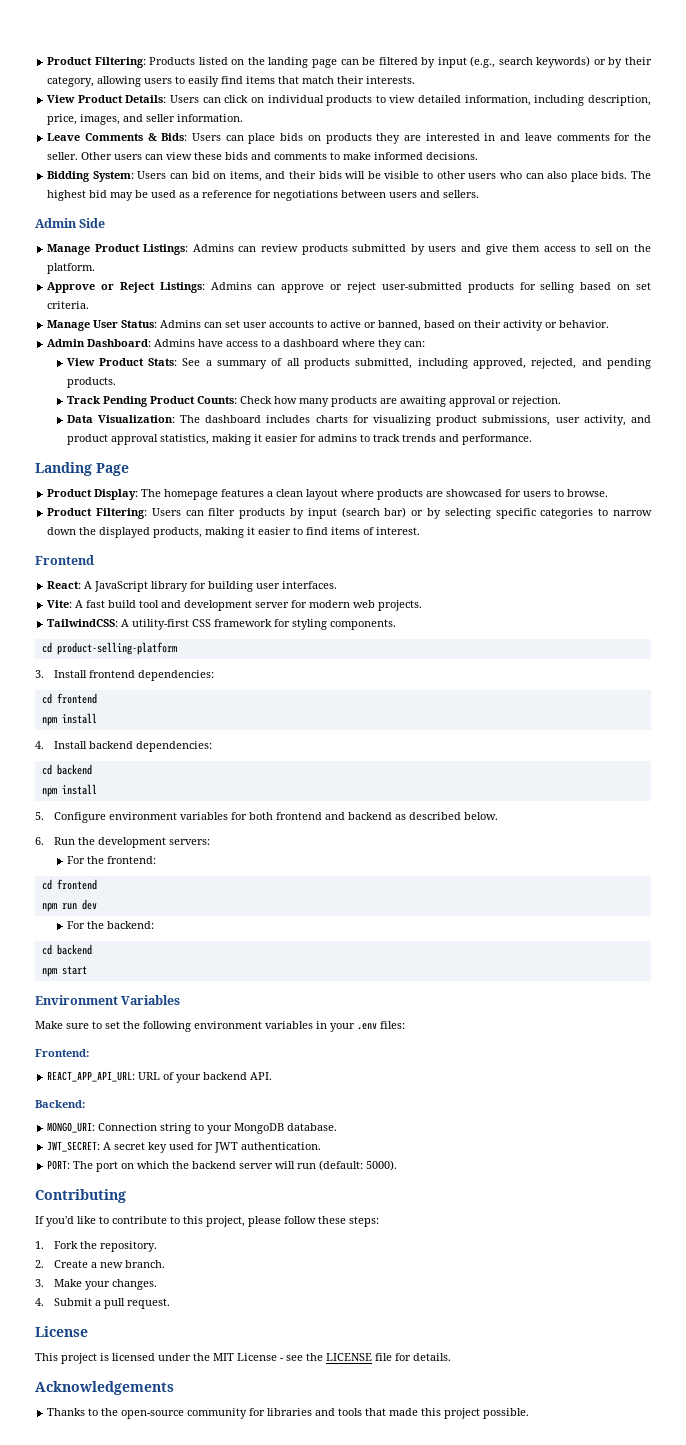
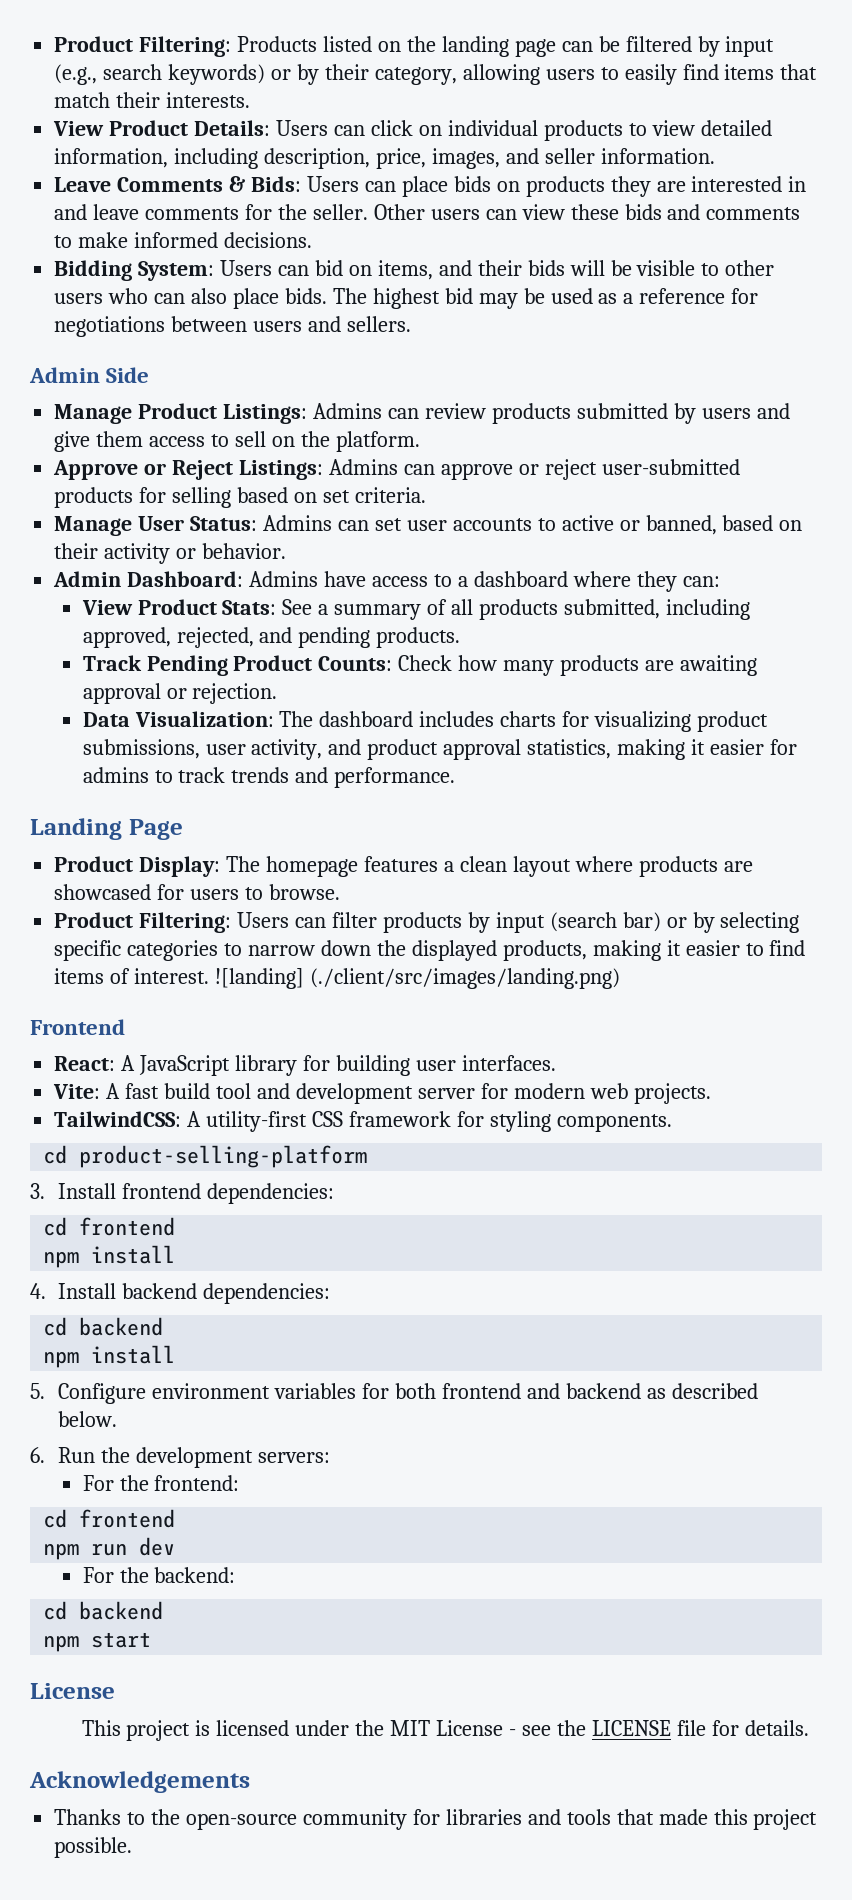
+ ![landing] (./client/src/images/landing.png)
- Environment Variables
- Make sure to set the following environment variables in your .env files:
- Frontend:
- REACT_APP_API_URL: URL of your backend API.
- Backend:
- MONGO_URI: Connection string to your MongoDB database.
- JWT_SECRET: A secret key used for JWT authentication.
- PORT: The port on which the backend server will run (default: 5000).
- Contributing
- If you'd like to contribute to this project, please follow these steps:
- 1. Fork the repository.
- 2. Create a new branch.
- 3. Make your changes.
- 4. Submit a pull request.

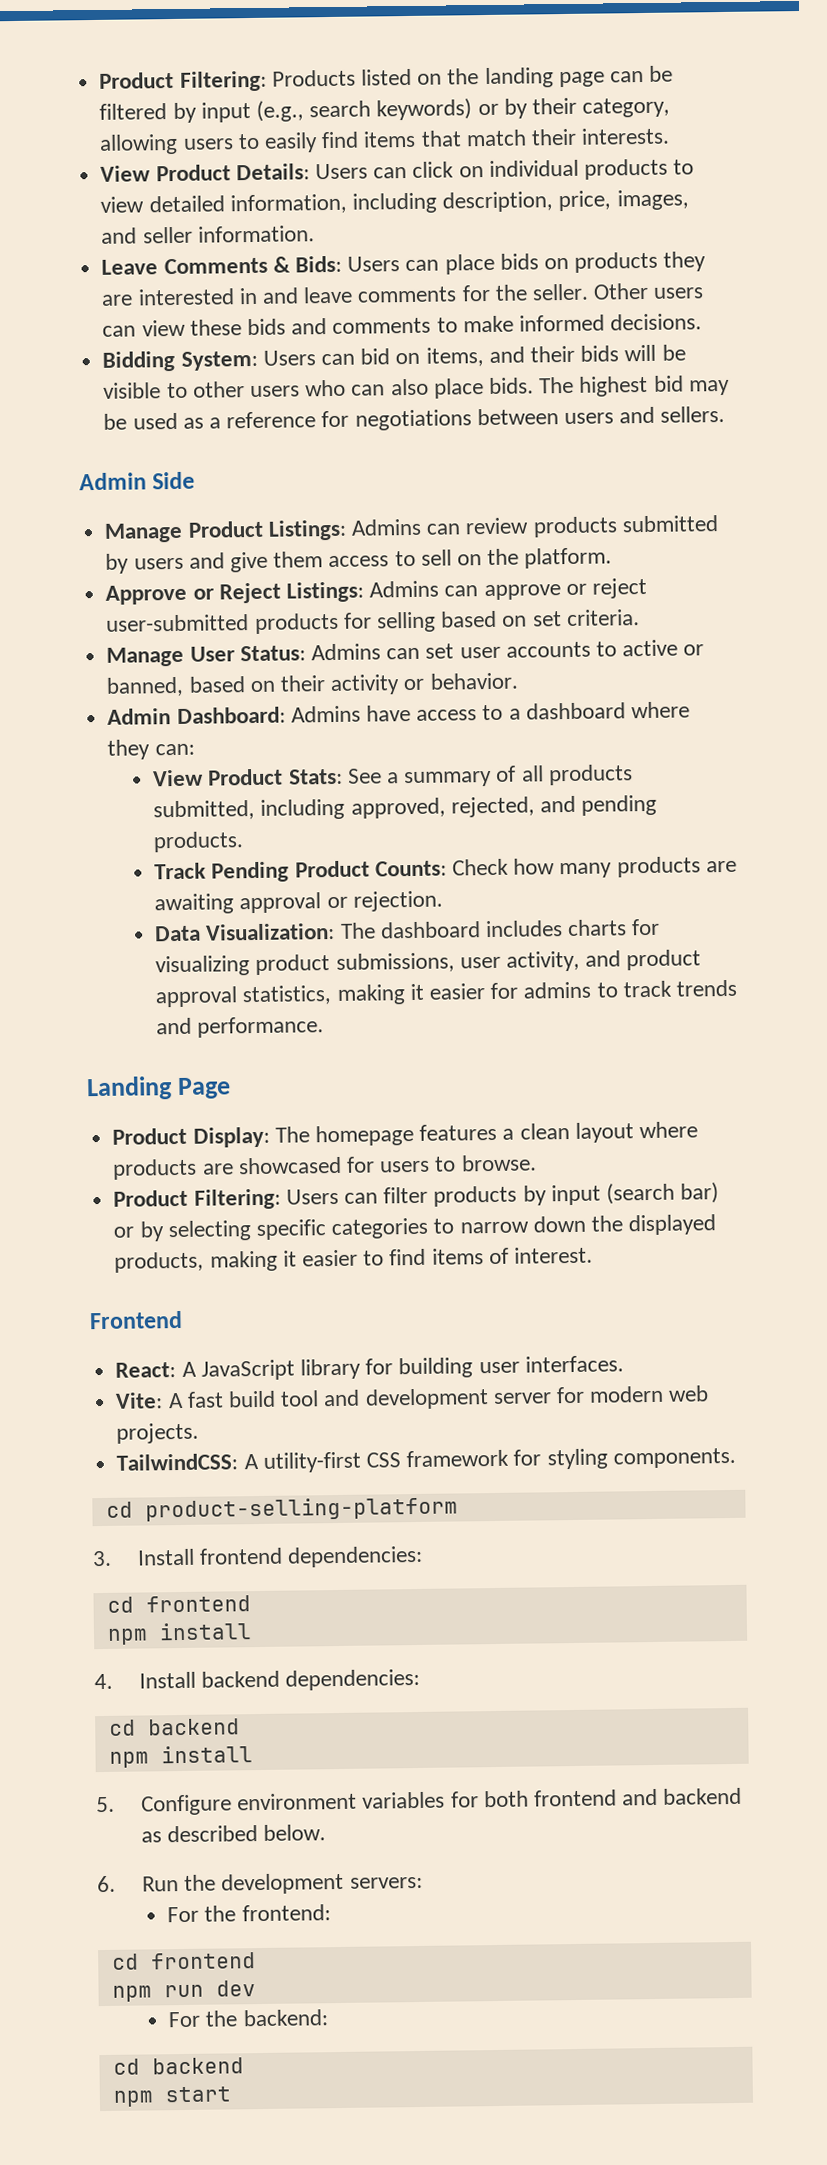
- ![landing] (./client/src/images/landing.png)
  npm start
- License
- This project is licensed under the MIT License - see the LICENSE file for details.
- Acknowledgements
- Thanks to the open-source community for libraries and tools that made this project possible.

